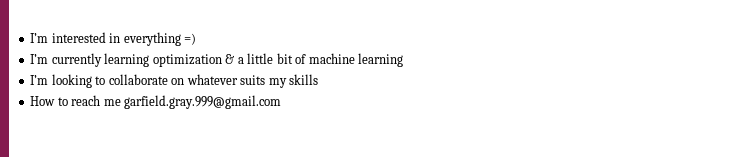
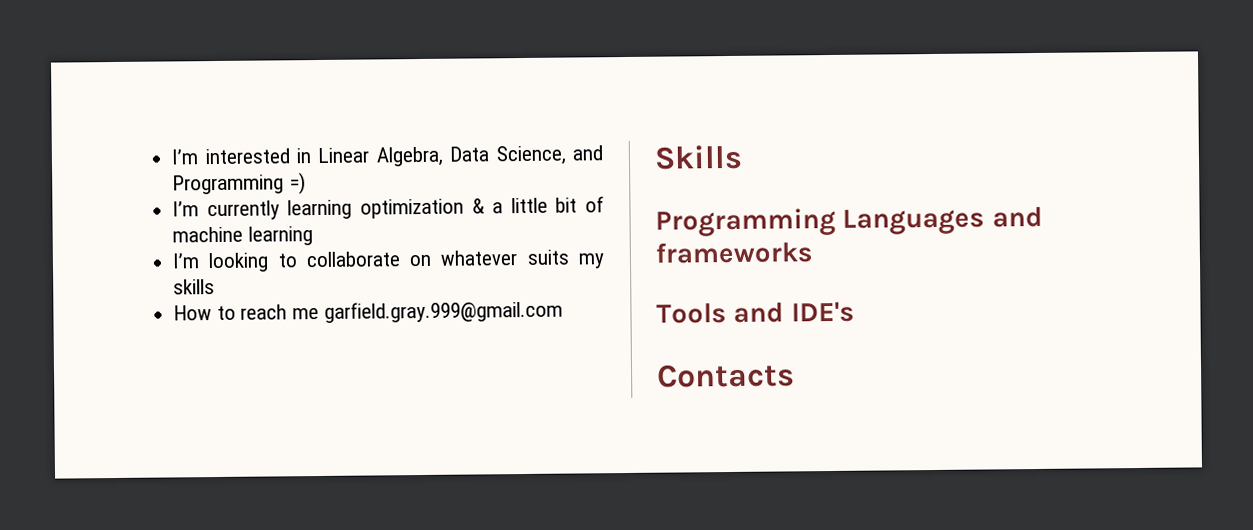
- I’m interested in everything =)
+ I’m interested in Linear Algebra, Data Science, and Programming =)
+ Skills
+ Programming Languages and frameworks
+ Tools and IDE's
+ Contacts

